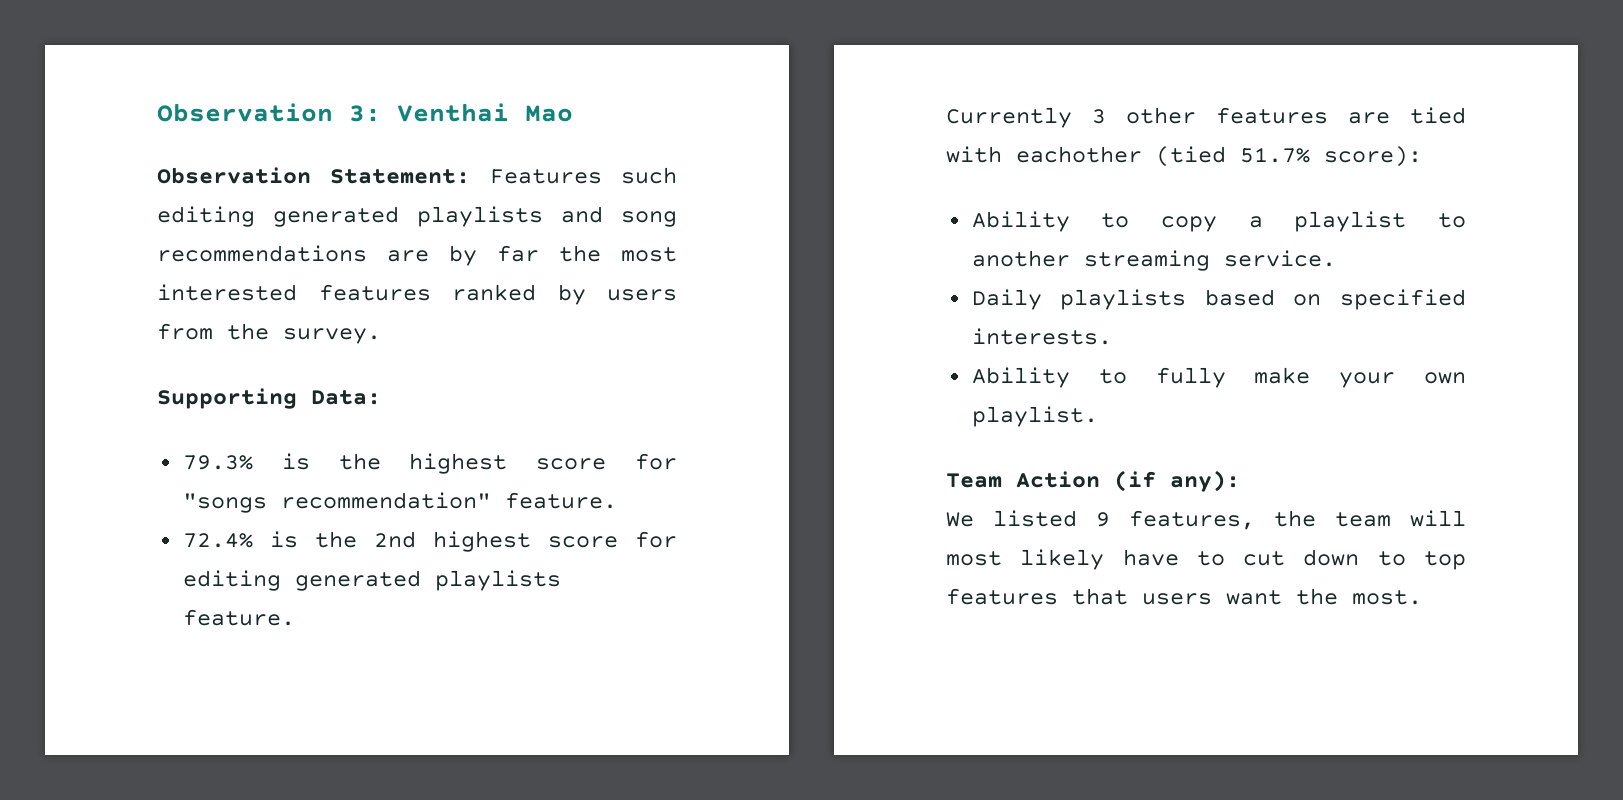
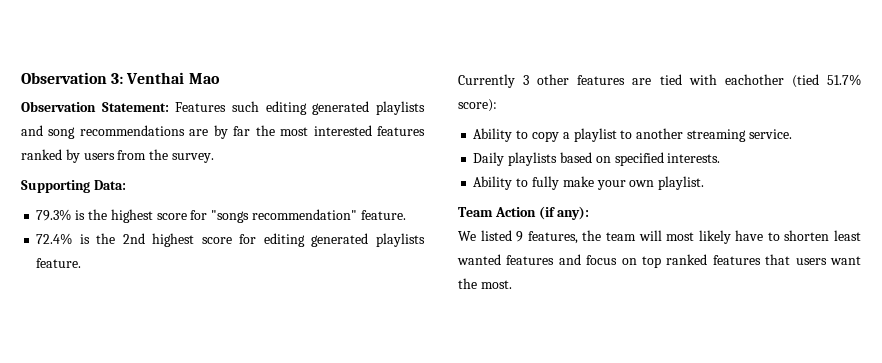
- We listed 9 features, the team will most likely have to cut down to top features that users want the most.
+ We listed 9 features, the team will most likely have to shorten least wanted features and focus on top ranked features that users want the most.

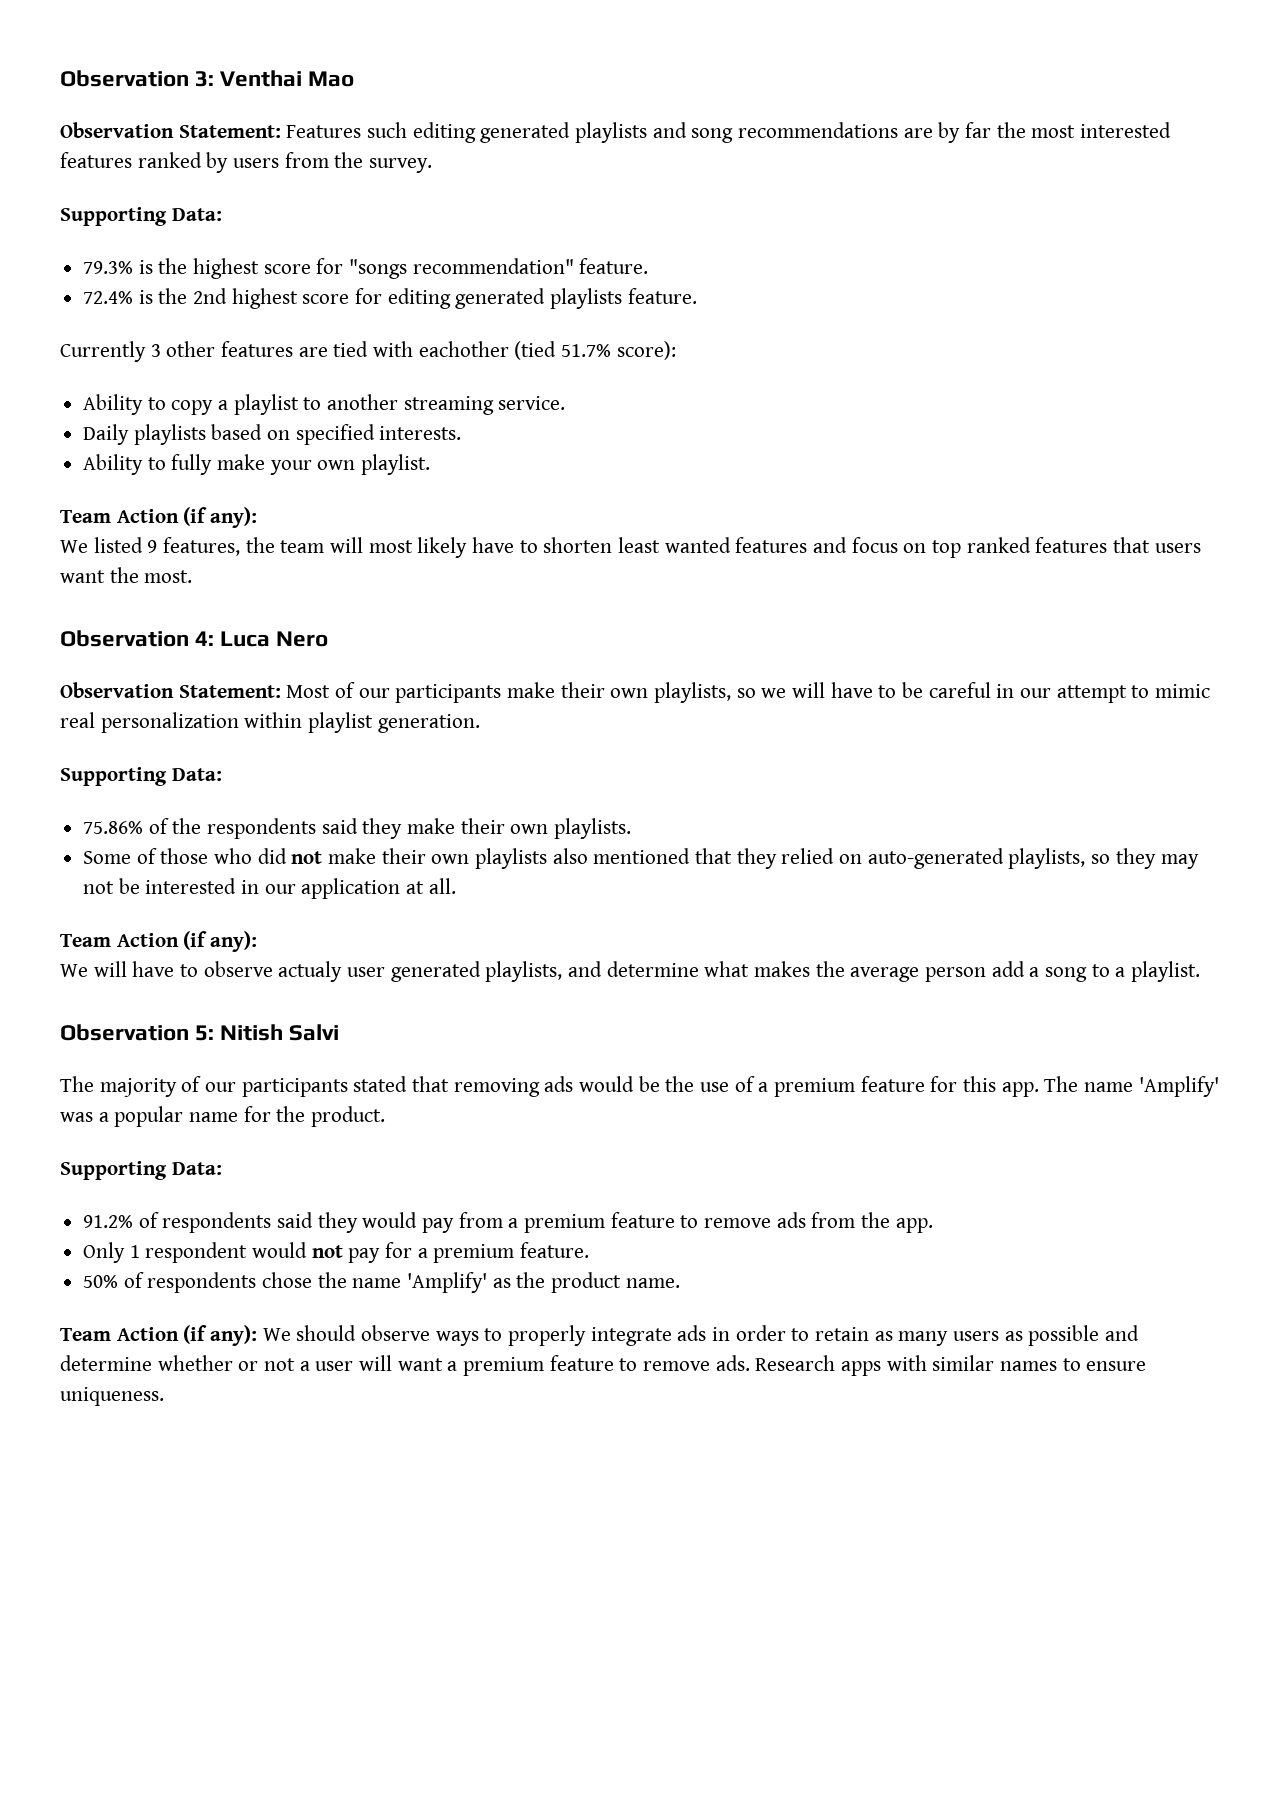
+ Observation 4: Luca Nero
+ Observation Statement: Most of our participants make their own playlists, so we will have to be careful in our attempt to mimic real personalization within playlist generation.
+ Supporting Data:
+ 75.86% of the respondents said they make their own playlists.
+ Some of those who did not make their own playlists also mentioned that they relied on auto-generated playlists, so they may not be interested in our application at all.
+ Team Action (if any):
+ We will have to observe actualy user generated playlists, and determine what makes the average person add a song to a playlist.
+ Observation 5: Nitish Salvi
+ The majority of our participants stated that removing ads would be the use of a premium feature for this app. The name 'Amplify' was a popular name for the product.
+ Supporting Data:
+ 91.2% of respondents said they would pay from a premium feature to remove ads from the app.
+ Only 1 respondent would not pay for a premium feature.
+ 50% of respondents chose the name 'Amplify' as the product name.
+ Team Action (if any): We should observe ways to properly integrate ads in order to retain as many users as possible and determine whether or not a user will want a premium feature to remove ads. Research apps with similar names to ensure uniqueness.

